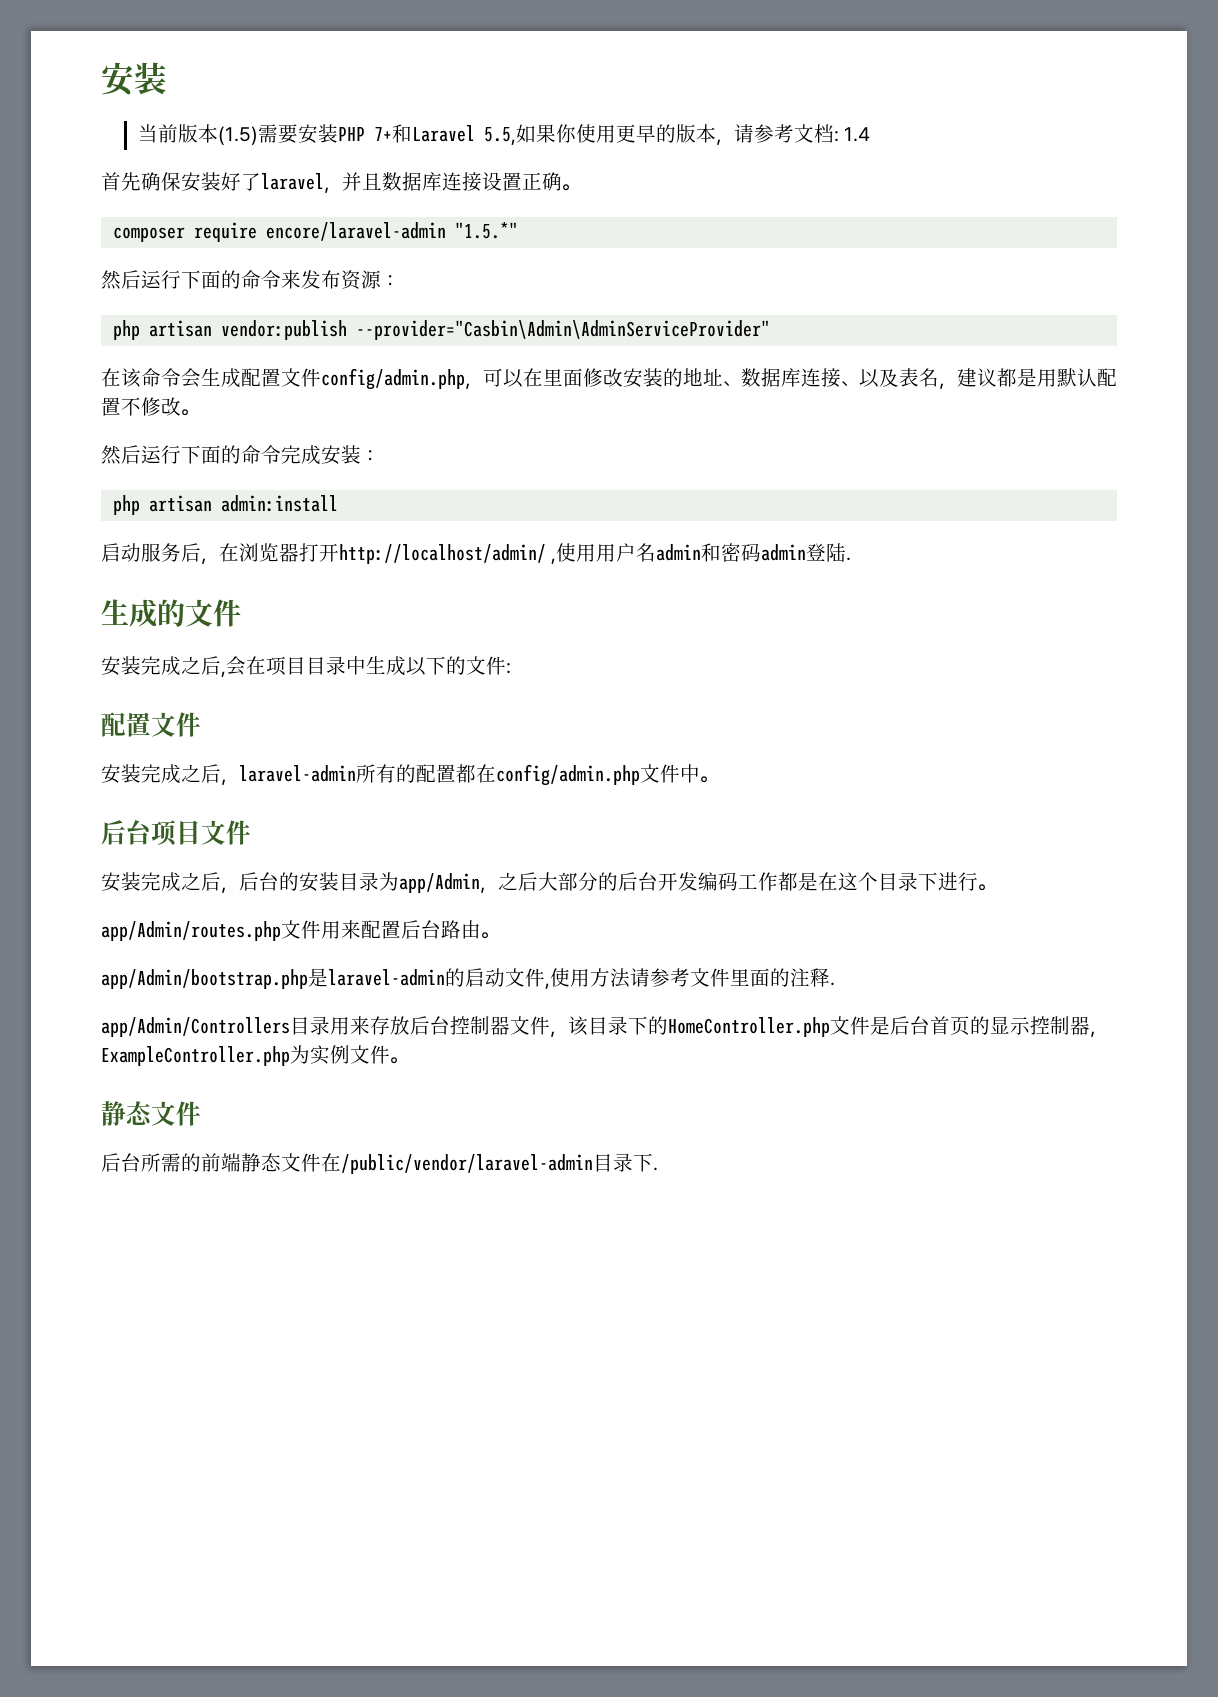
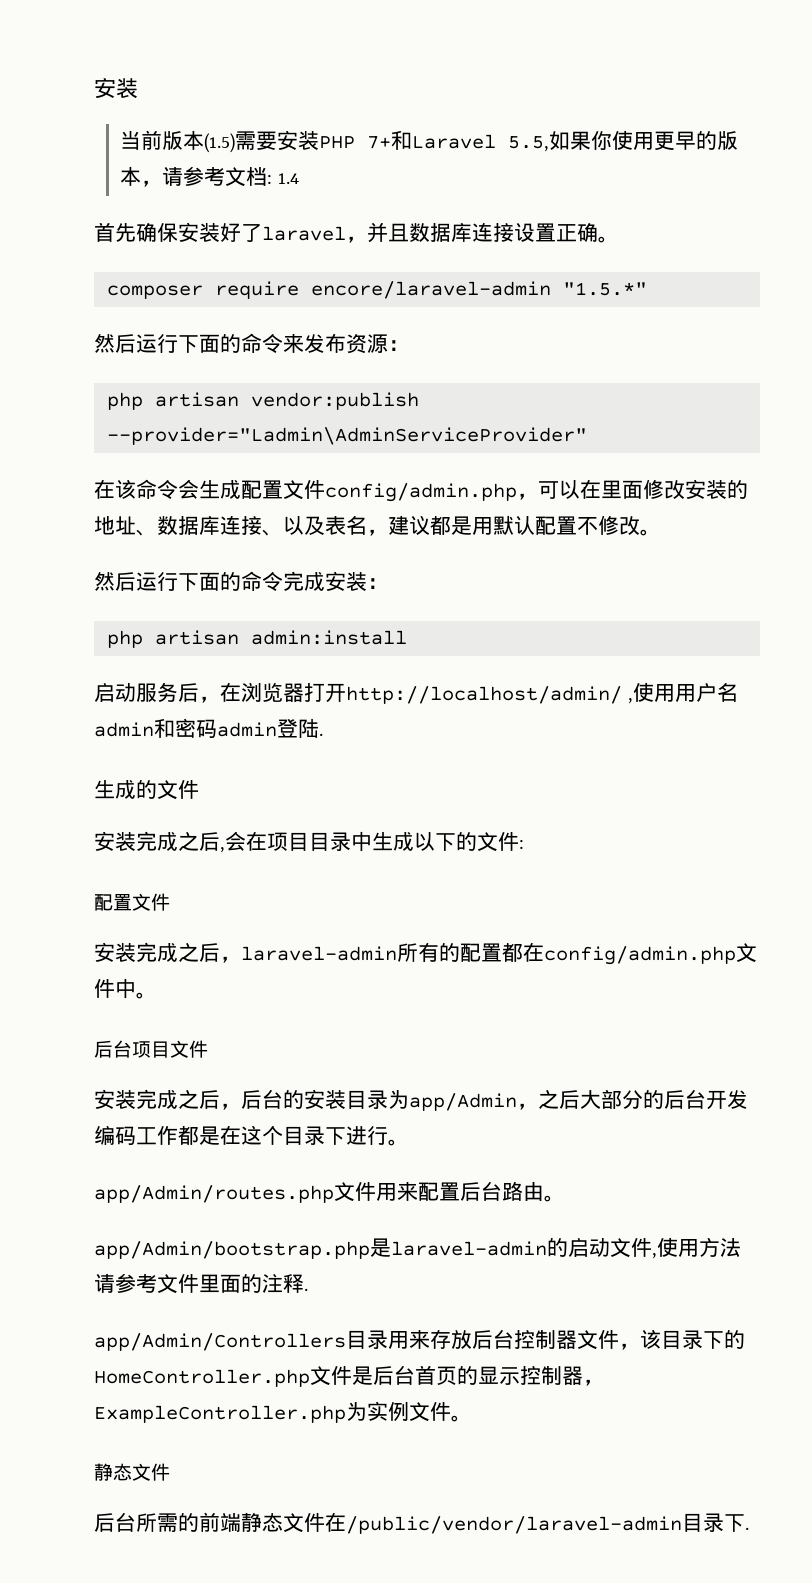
- php artisan vendor:publish --provider="Casbin\Admin\AdminServiceProvider"
+ php artisan vendor:publish --provider="Ladmin\AdminServiceProvider"

